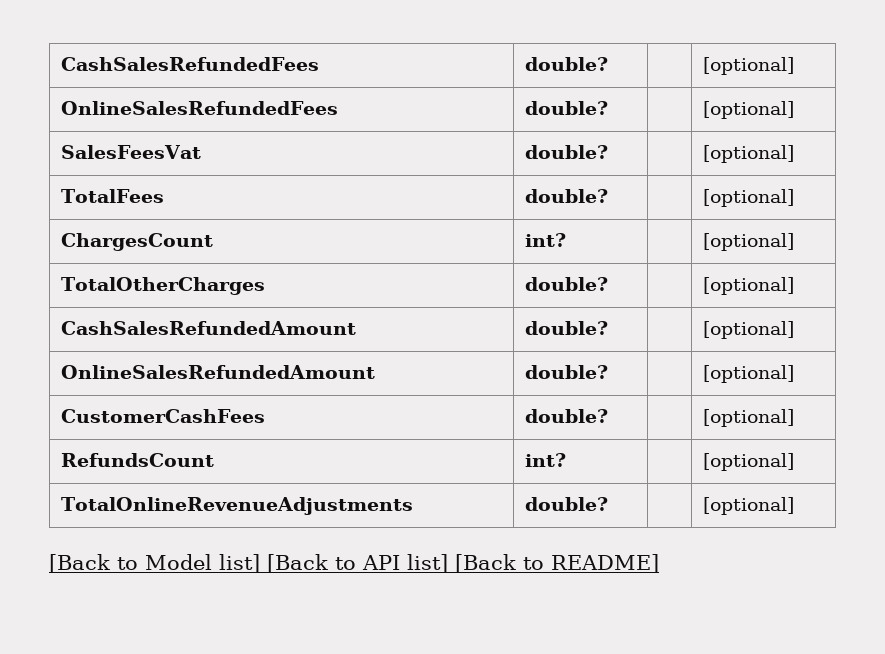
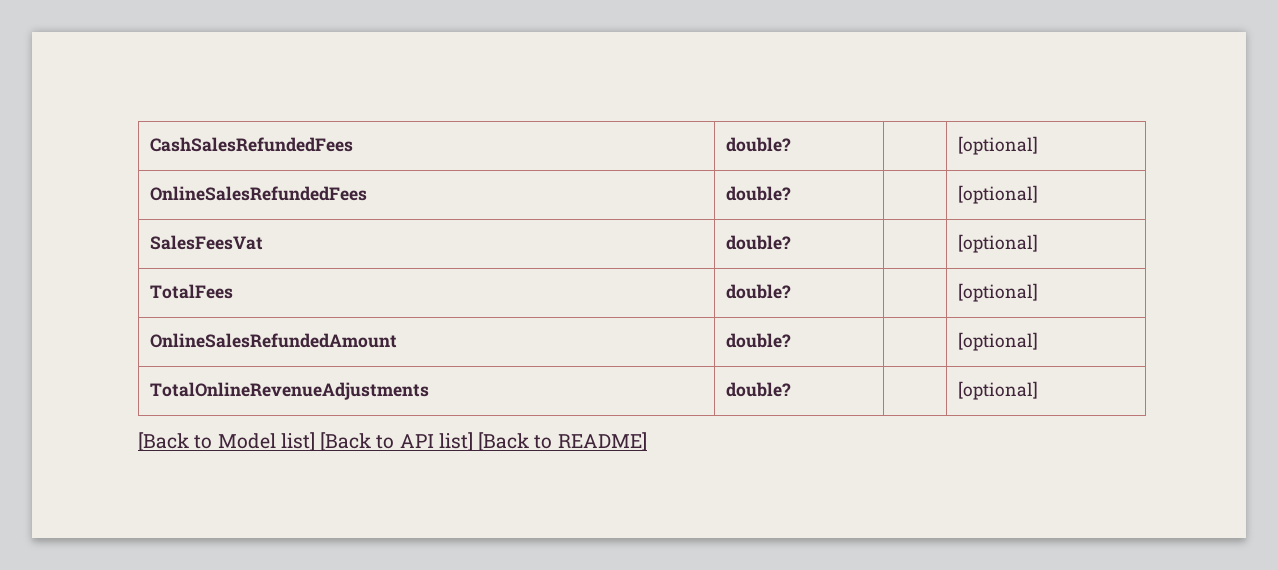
- ChargesCount | int? | | [optional]
- TotalOtherCharges | double? | | [optional]
- CashSalesRefundedAmount | double? | | [optional]
  OnlineSalesRefundedAmount | double? | | [optional]
- CustomerCashFees | double? | | [optional]
- RefundsCount | int? | | [optional]

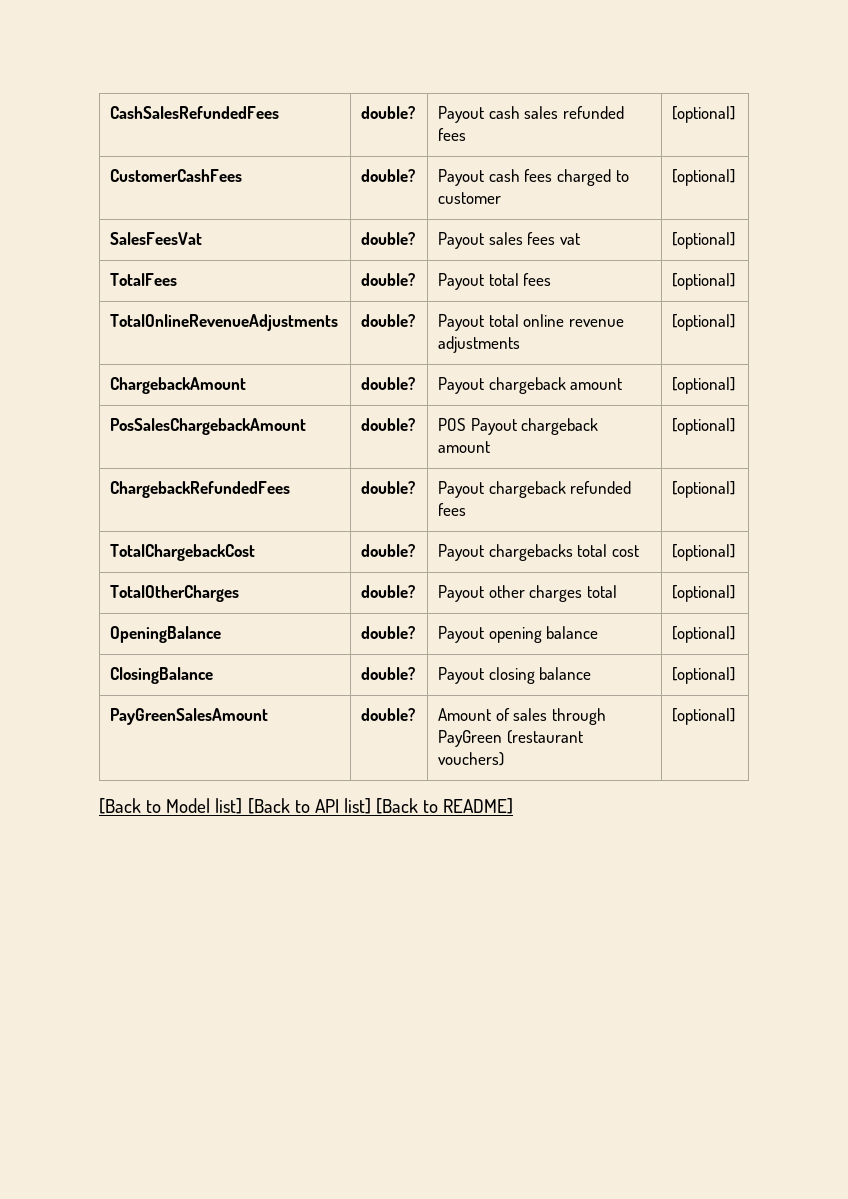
- CashSalesRefundedFees | double? | | [optional]
- OnlineSalesRefundedFees | double? | | [optional]
+ CashSalesRefundedFees | double? | Payout cash sales refunded fees | [optional]
+ CustomerCashFees | double? | Payout cash fees charged to customer | [optional]
- SalesFeesVat | double? | | [optional]
+ SalesFeesVat | double? | Payout sales fees vat | [optional]
- TotalFees | double? | | [optional]
- OnlineSalesRefundedAmount | double? | | [optional]
+ TotalFees | double? | Payout total fees | [optional]
- TotalOnlineRevenueAdjustments | double? | | [optional]
+ TotalOnlineRevenueAdjustments | double? | Payout total online revenue adjustments | [optional]
+ ChargebackAmount | double? | Payout chargeback amount | [optional]
+ PosSalesChargebackAmount | double? | POS Payout chargeback amount | [optional]
+ ChargebackRefundedFees | double? | Payout chargeback refunded fees | [optional]
+ TotalChargebackCost | double? | Payout chargebacks total cost | [optional]
+ TotalOtherCharges | double? | Payout other charges total | [optional]
+ OpeningBalance | double? | Payout opening balance | [optional]
+ ClosingBalance | double? | Payout closing balance | [optional]
+ PayGreenSalesAmount | double? | Amount of sales through PayGreen (restaurant vouchers) | [optional]

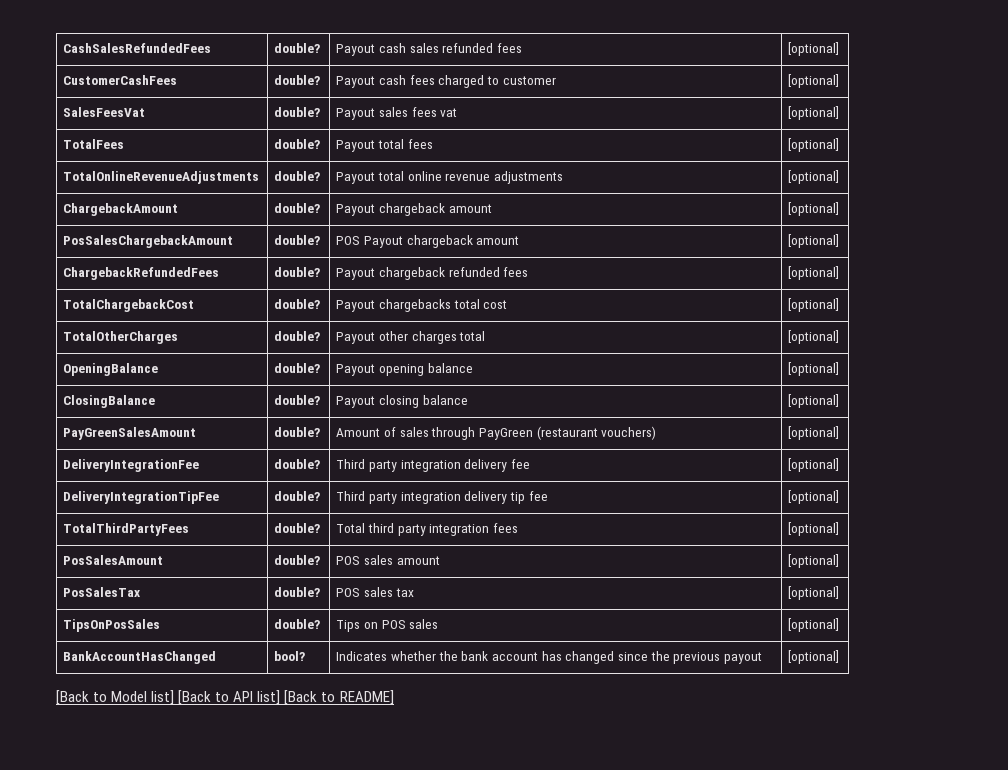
+ DeliveryIntegrationFee | double? | Third party integration delivery fee | [optional]
+ DeliveryIntegrationTipFee | double? | Third party integration delivery tip fee | [optional]
+ TotalThirdPartyFees | double? | Total third party integration fees | [optional]
+ PosSalesAmount | double? | POS sales amount | [optional]
+ PosSalesTax | double? | POS sales tax | [optional]
+ TipsOnPosSales | double? | Tips on POS sales | [optional]
+ BankAccountHasChanged | bool? | Indicates whether the bank account has changed since the previous payout | [optional]

